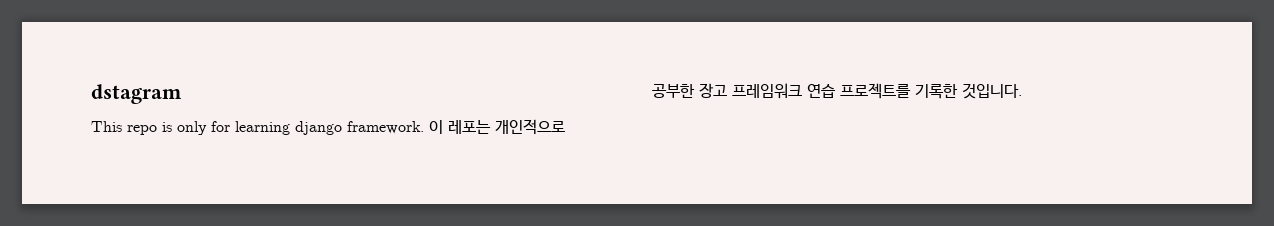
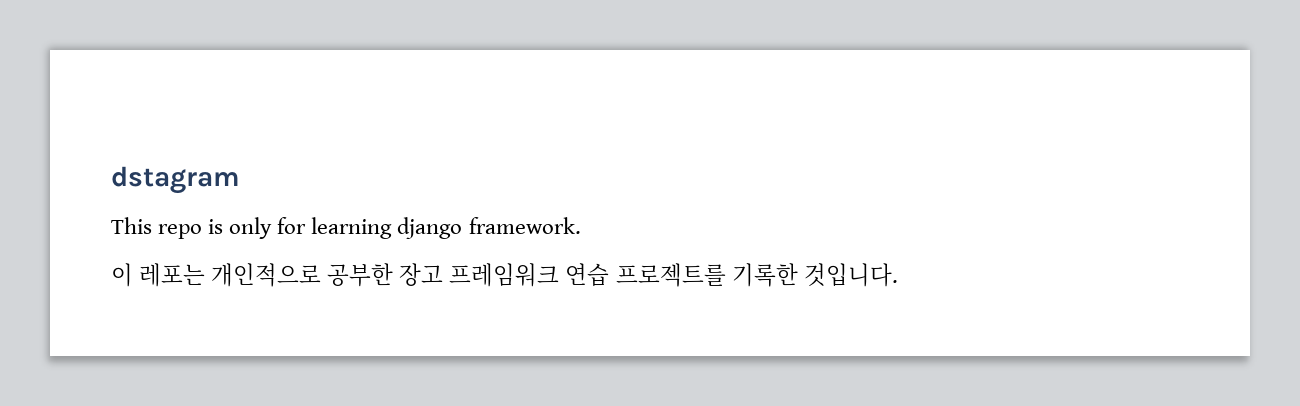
- This repo is only for learning django framework. 이 레포는 개인적으로 공부한 장고 프레임워크 연습 프로젝트를 기록한 것입니다.
+ This repo is only for learning django framework.
+ 이 레포는 개인적으로 공부한 장고 프레임워크 연습 프로젝트를 기록한 것입니다.

